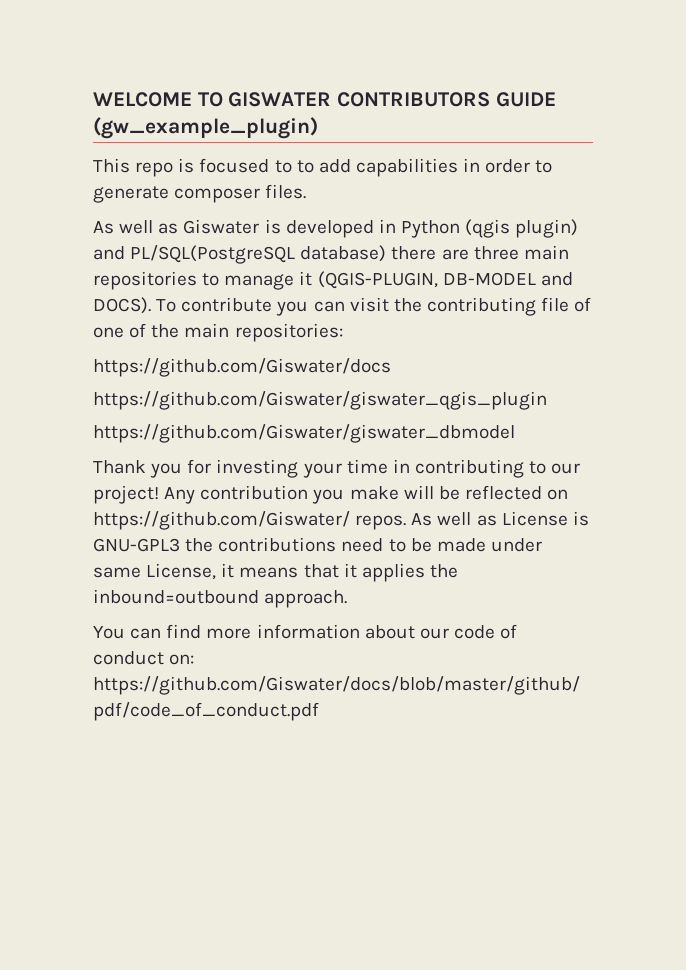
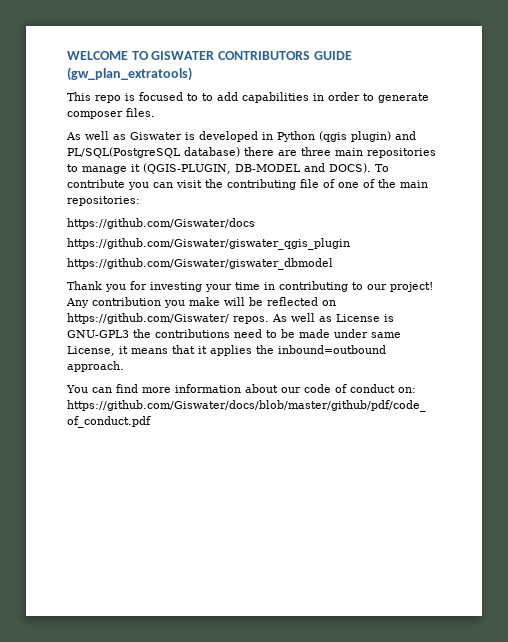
- WELCOME TO GISWATER CONTRIBUTORS GUIDE (gw_example_plugin)
+ WELCOME TO GISWATER CONTRIBUTORS GUIDE (gw_plan_extratools)

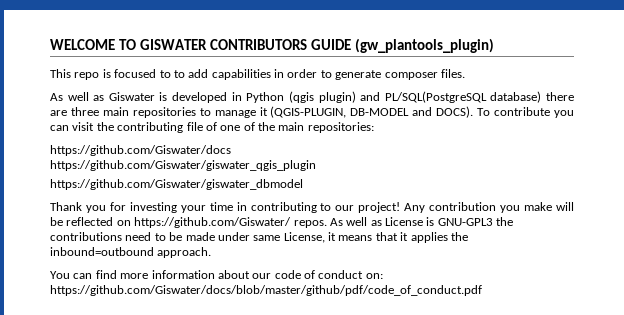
- WELCOME TO GISWATER CONTRIBUTORS GUIDE (gw_plan_extratools)
+ WELCOME TO GISWATER CONTRIBUTORS GUIDE (gw_plantools_plugin)

